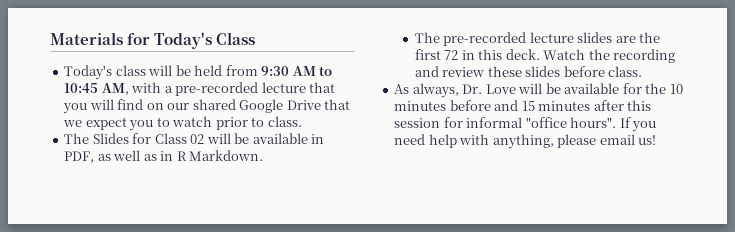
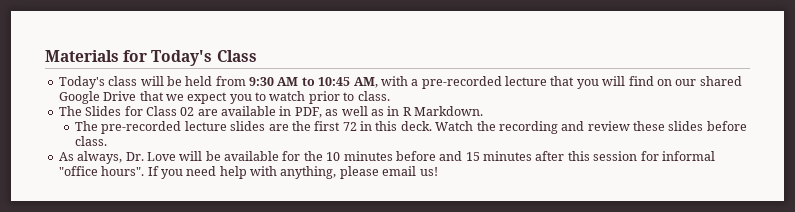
- The Slides for Class 02 will be available in PDF, as well as in R Markdown.
+ The Slides for Class 02 are available in PDF, as well as in R Markdown.

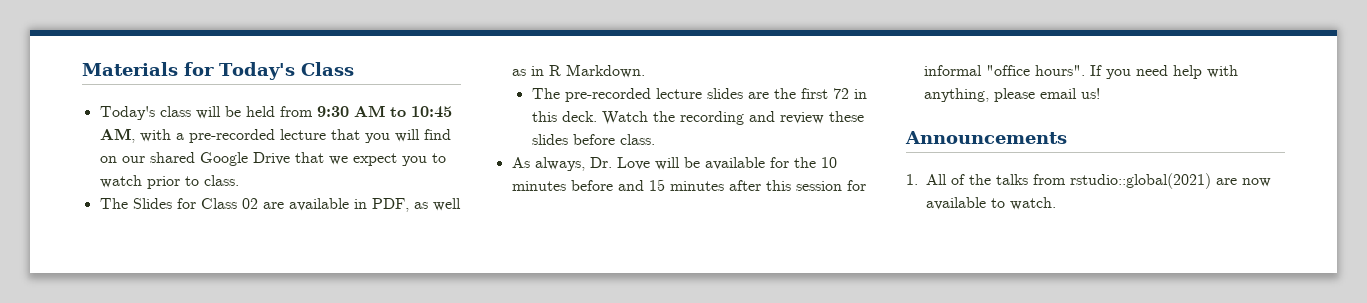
+ Announcements
+ 1. All of the talks from rstudio::global(2021) are now available to watch.

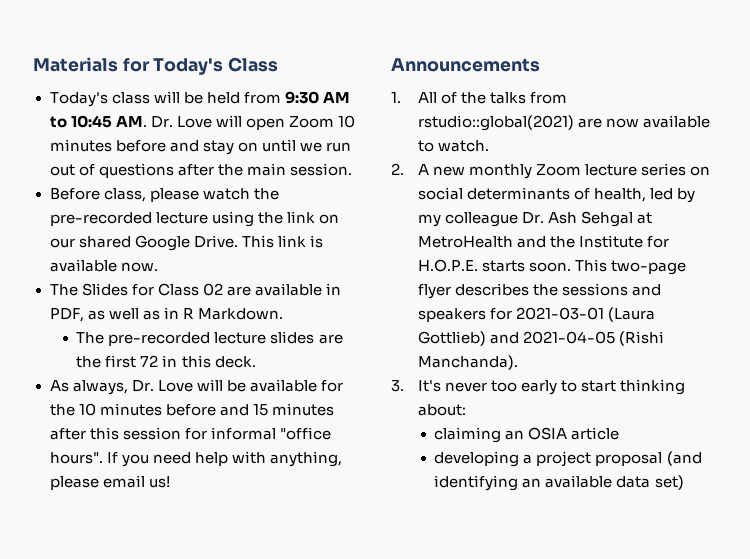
- Today's class will be held from 9:30 AM to 10:45 AM, with a pre-recorded lecture that you will find on our shared Google Drive that we expect you to watch prior to class.
+ Today's class will be held from 9:30 AM to 10:45 AM. Dr. Love will open Zoom 10 minutes before and stay on until we run out of questions after the main session.
+ Before class, please watch the pre-recorded lecture using the link on our shared Google Drive. This link is available now.
- Watch the recording and review these slides before class.
+ 2. A new monthly Zoom lecture series on social determinants of health, led by my colleague Dr. Ash Sehgal at MetroHealth and the Institute for H.O.P.E. starts soon. This two-page flyer describes the sessions and speakers for 2021-03-01 (Laura Gottlieb) and 2021-04-05 (Rishi Manchanda).
+ 3. It's never too early to start thinking about:
+ claiming an OSIA article
+ developing a project proposal (and identifying an available data set)

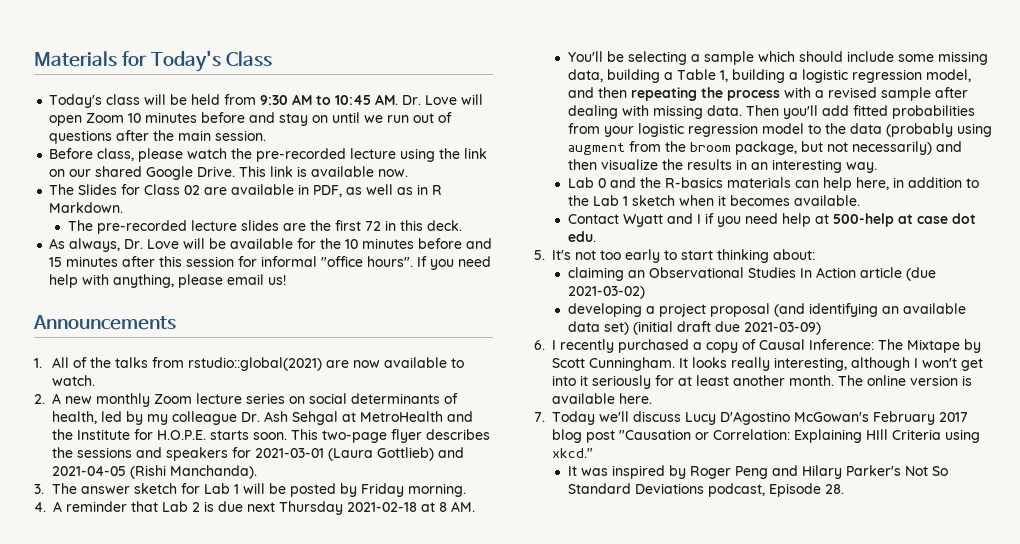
- 3. It's never too early to start thinking about:
+ 3. The answer sketch for Lab 1 will be posted by Friday morning.
+ 4. A reminder that Lab 2 is due next Thursday 2021-02-18 at 8 AM.
+ You'll be selecting a sample which should include some missing data, building a Table 1, building a logistic regression model, and then repeating the process with a revised sample after dealing with missing data. Then you'll add fitted probabilities from your logistic regression model to the data (probably using augment from the broom package, but not necessarily) and then visualize the results in an interesting way.
+ Lab 0 and the R-basics materials can help here, in addition to the Lab 1 sketch when it becomes available.
+ Contact Wyatt and I if you need help at 500-help at case dot edu.
+ 5. It's not too early to start thinking about:
- claiming an OSIA article
+ claiming an Observational Studies In Action article (due 2021-03-02)
- developing a project proposal (and identifying an available data set)
+ developing a project proposal (and identifying an available data set) (initial draft due 2021-03-09)
+ 6. I recently purchased a copy of Causal Inference: The Mixtape by Scott Cunningham. It looks really interesting, although I won't get into it seriously for at least another month. The online version is available here.
+ 7. Today we'll discuss Lucy D'Agostino McGowan's February 2017 blog post "Causation or Correlation: Explaining HIll Criteria using xkcd."
+ It was inspired by Roger Peng and Hilary Parker's Not So Standard Deviations podcast, Episode 28.

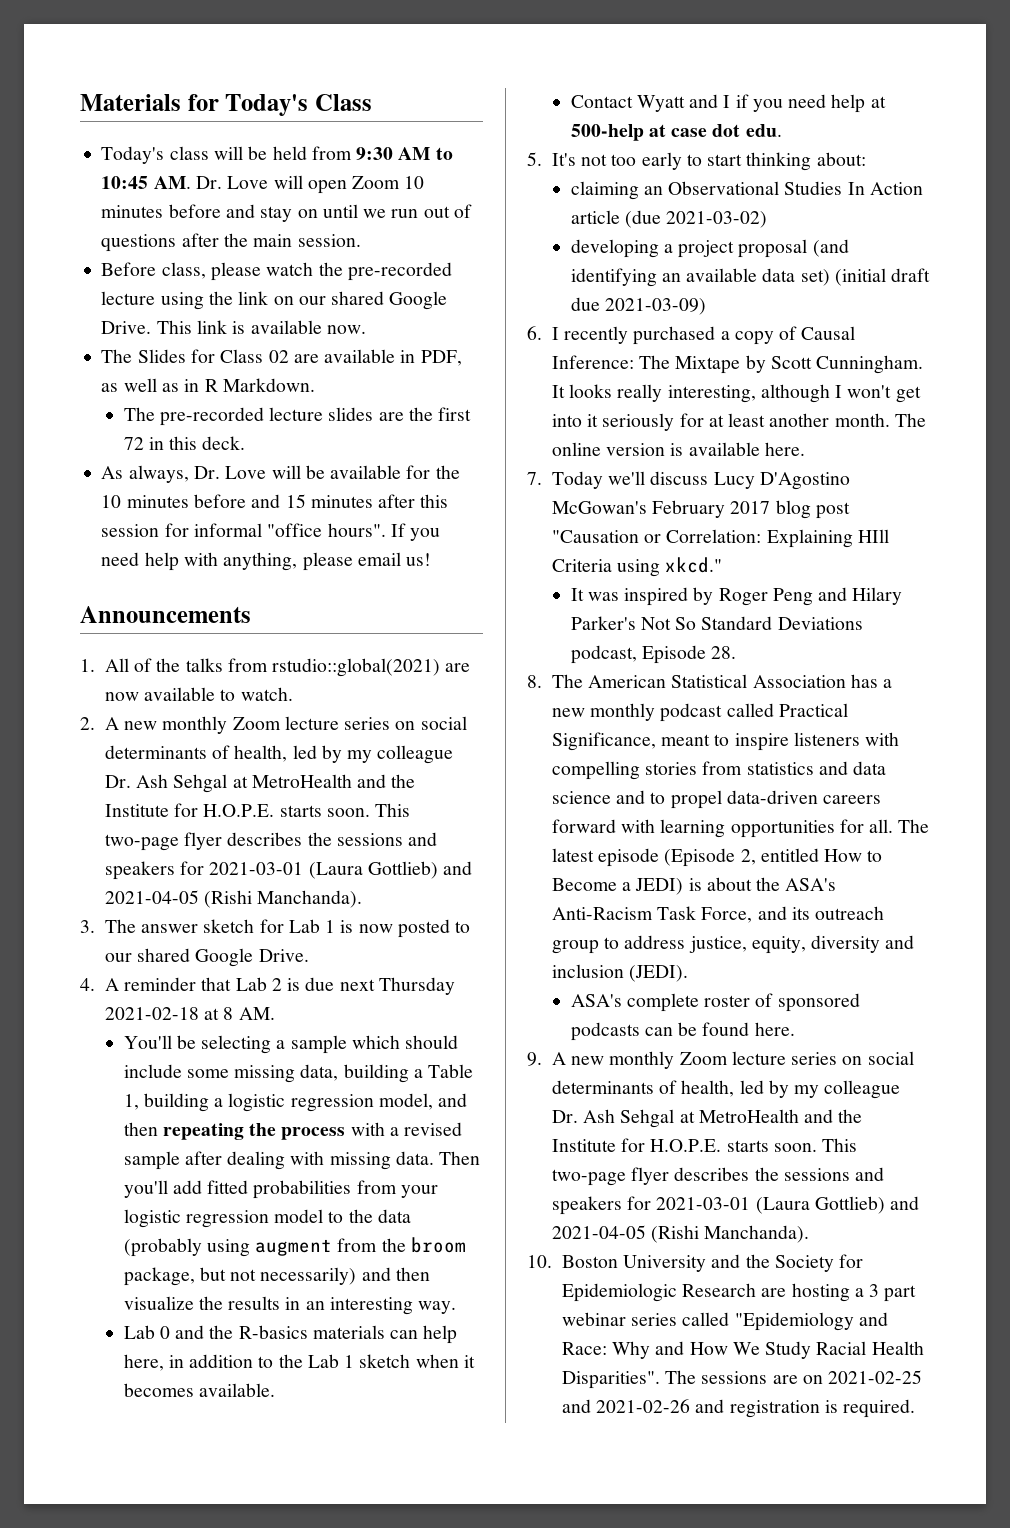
- 3. The answer sketch for Lab 1 will be posted by Friday morning.
+ 3. The answer sketch for Lab 1 is now posted to our shared Google Drive.
+ 8. The American Statistical Association has a new monthly podcast called Practical Significance, meant to inspire listeners with compelling stories from statistics and data science and to propel data-driven careers forward with learning opportunities for all. The latest episode (Episode 2, entitled How to Become a JEDI) is about the ASA's Anti-Racism Task Force, and its outreach group to address justice, equity, diversity and inclusion (JEDI).
+ ASA's complete roster of sponsored podcasts can be found here.
+ 9. A new monthly Zoom lecture series on social determinants of health, led by my colleague Dr. Ash Sehgal at MetroHealth and the Institute for H.O.P.E. starts soon. This two-page flyer describes the sessions and speakers for 2021-03-01 (Laura Gottlieb) and 2021-04-05 (Rishi Manchanda).
+ 10. Boston University and the Society for Epidemiologic Research are hosting a 3 part webinar series called "Epidemiology and Race: Why and How We Study Racial Health Disparities". The sessions are on 2021-02-25 and 2021-02-26 and registration is required.

